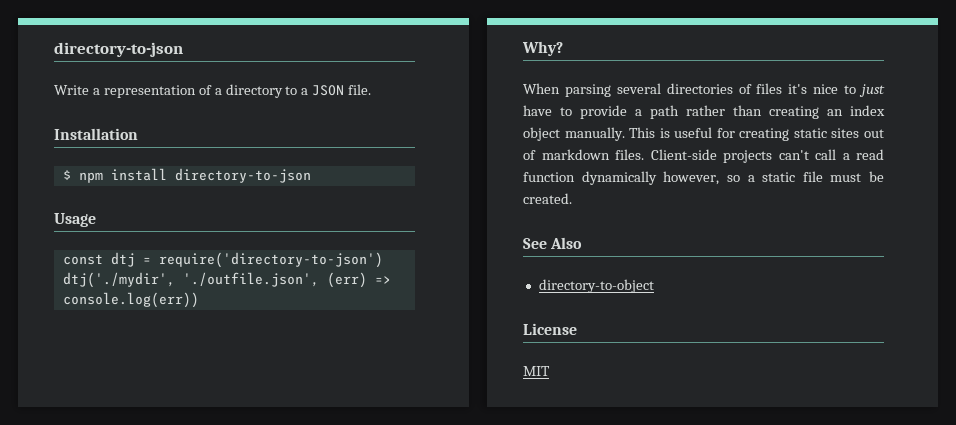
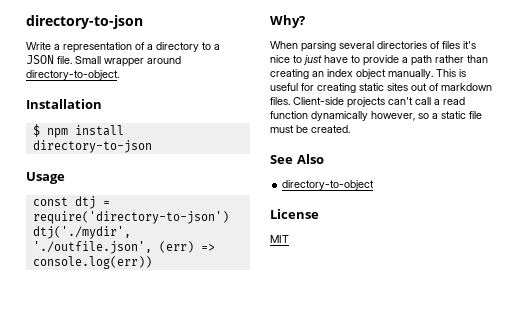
+ Small wrapper around directory-to-object.

